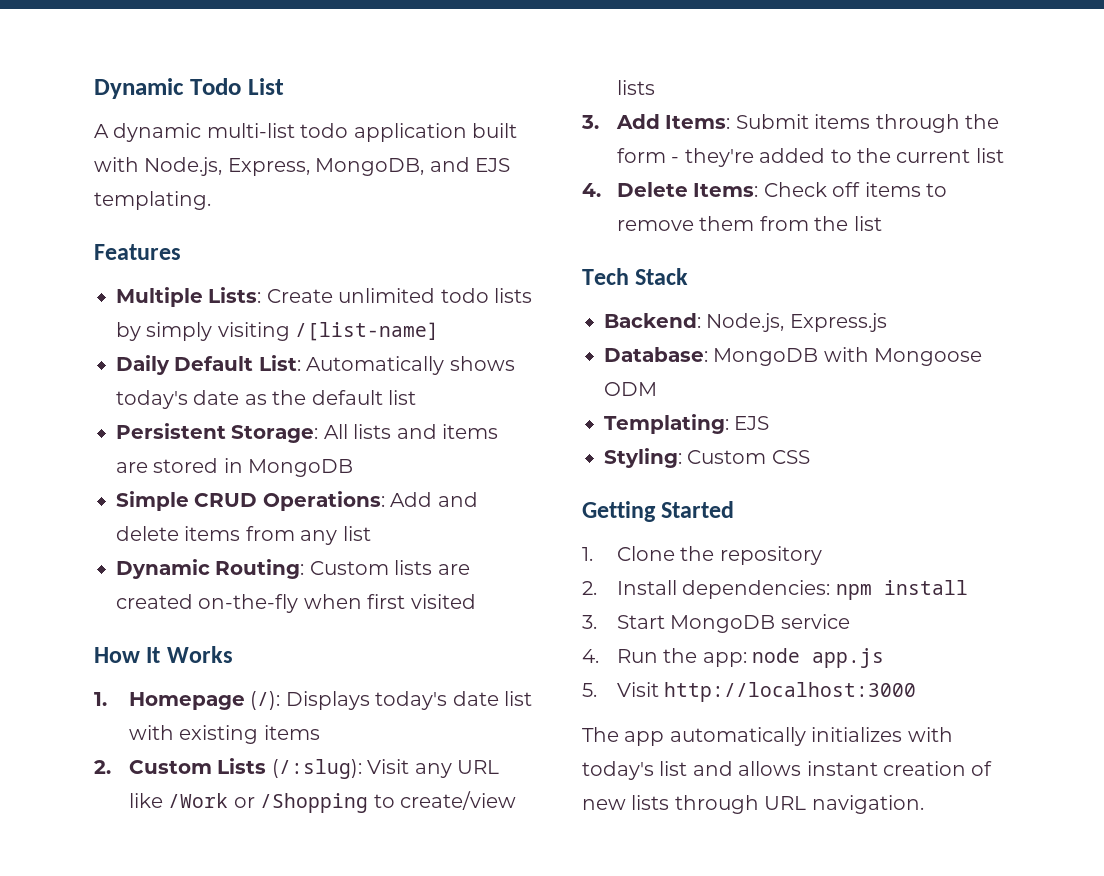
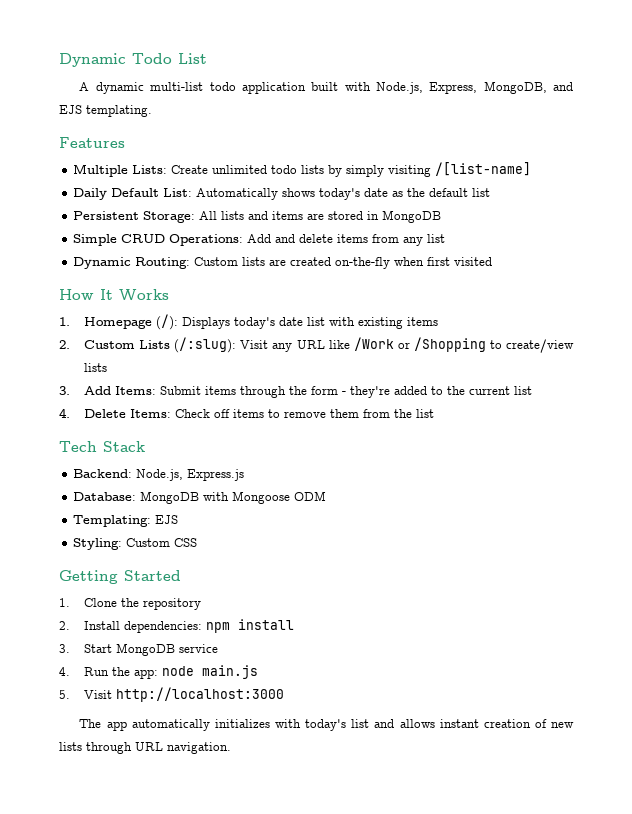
- 4. Run the app: node app.js
+ 4. Run the app: node main.js

